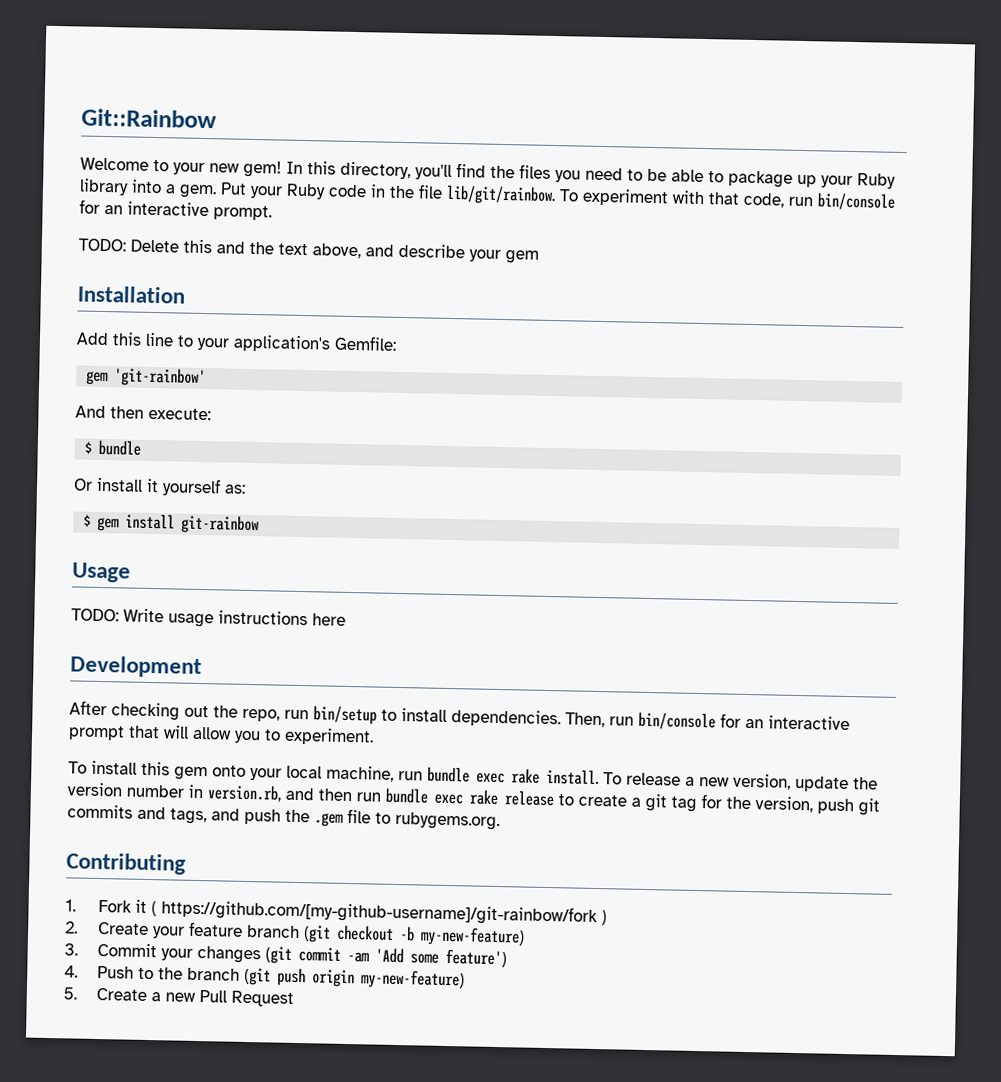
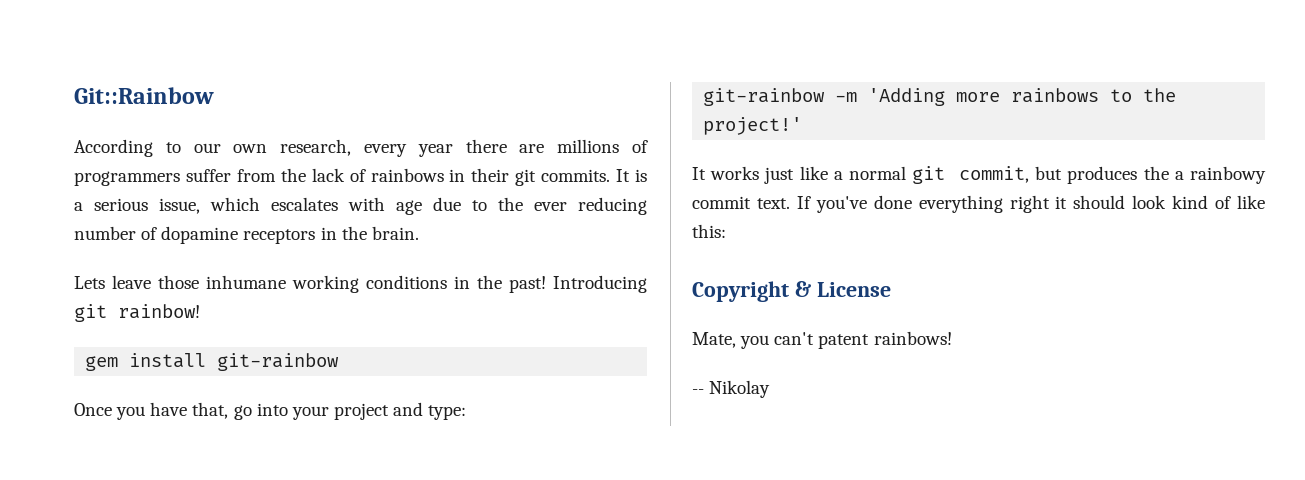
- Welcome to your new gem! In this directory, you'll find the files you need to be able to package up your Ruby library into a gem. Put your Ruby code in the file lib/git/rainbow. To experiment with that code, run bin/console for an interactive prompt.
- TODO: Delete this and the text above, and describe your gem
- Installation
- Add this line to your application's Gemfile:
- gem 'git-rainbow'
- And then execute:
- $ bundle
- Or install it yourself as:
- $ gem install git-rainbow
- Usage
- TODO: Write usage instructions here
- Development
- After checking out the repo, run bin/setup to install dependencies. Then, run bin/console for an interactive prompt that will allow you to experiment.
- To install this gem onto your local machine, run bundle exec rake install. To release a new version, update the version number in version.rb, and then run bundle exec rake release to create a git tag for the version, push git commits and tags, and push the .gem file to rubygems.org.
- Contributing
- 1. Fork it ( https://github.com/[my-github-username]/git-rainbow/fork )
- 2. Create your feature branch (git checkout -b my-new-feature)
- 3. Commit your changes (git commit -am 'Add some feature')
- 4. Push to the branch (git push origin my-new-feature)
- 5. Create a new Pull Request
+ According to our own research, every year there are millions of programmers suffer from the lack of rainbows in their git commits. It is a serious issue, which escalates with age due to the ever reducing number of dopamine receptors in the brain.
+ Lets leave those inhumane working conditions in the past! Introducing git rainbow!
+ gem install git-rainbow
+ Once you have that, go into your project and type:
+ git-rainbow -m 'Adding more rainbows to the project!'
+ It works just like a normal git commit, but produces the a rainbowy commit text. If you've done everything right it should look kind of like this:
+ Copyright & License
+ Mate, you can't patent rainbows!
+ -- Nikolay

